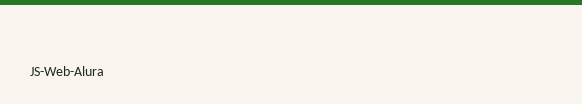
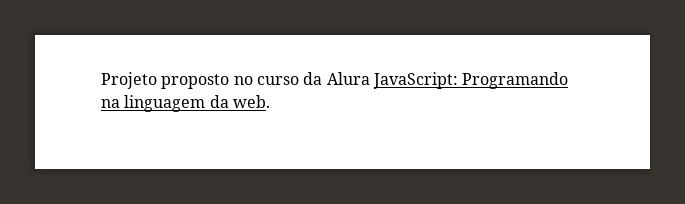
- JS-Web-Alura
+ Projeto proposto no curso da Alura JavaScript: Programando na linguagem da web.

